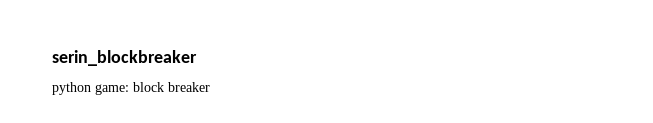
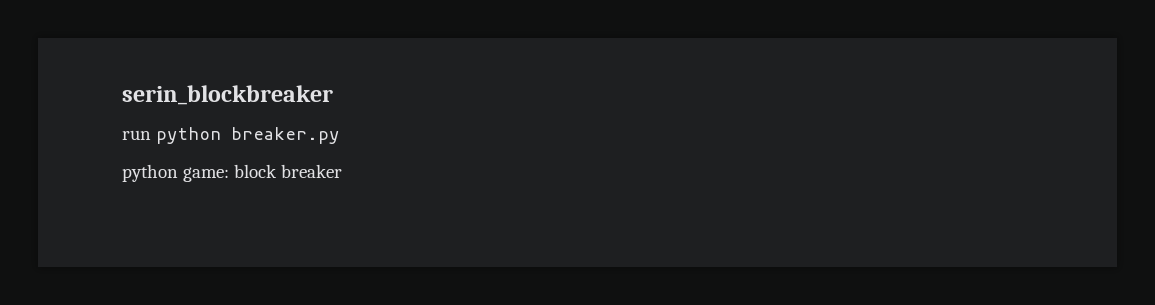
+ run python breaker.py

